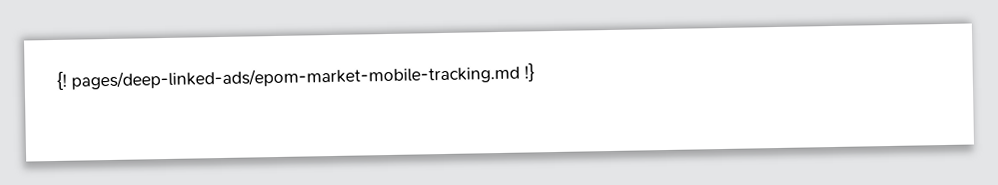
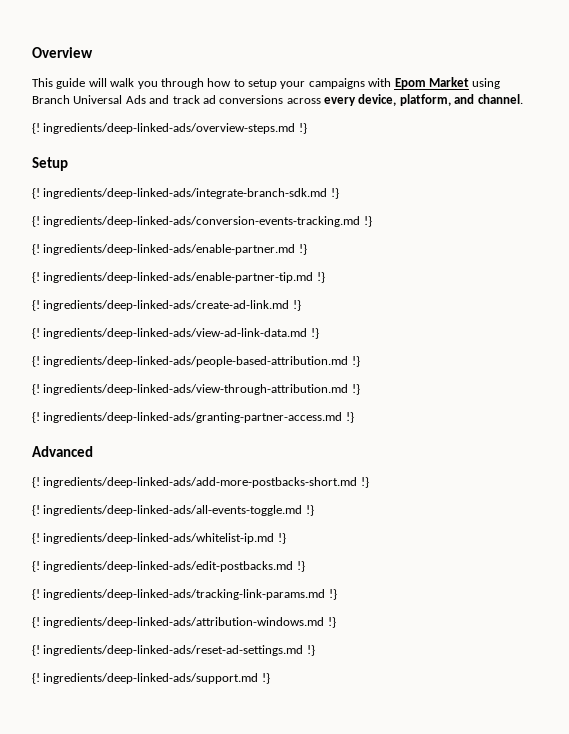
- {! pages/deep-linked-ads/epom-market-mobile-tracking.md !}
+ Overview
+ This guide will walk you through how to setup your campaigns with Epom Market using Branch Universal Ads and track ad conversions across every device, platform, and channel.
+ {! ingredients/deep-linked-ads/overview-steps.md !}
+ Setup
+ {! ingredients/deep-linked-ads/integrate-branch-sdk.md !}
+ {! ingredients/deep-linked-ads/conversion-events-tracking.md !}
+ {! ingredients/deep-linked-ads/enable-partner.md !}
+ {! ingredients/deep-linked-ads/enable-partner-tip.md !}
+ {! ingredients/deep-linked-ads/create-ad-link.md !}
+ {! ingredients/deep-linked-ads/view-ad-link-data.md !}
+ {! ingredients/deep-linked-ads/people-based-attribution.md !}
+ {! ingredients/deep-linked-ads/view-through-attribution.md !}
+ {! ingredients/deep-linked-ads/granting-partner-access.md !}
+ Advanced
+ {! ingredients/deep-linked-ads/add-more-postbacks-short.md !}
+ {! ingredients/deep-linked-ads/all-events-toggle.md !}
+ {! ingredients/deep-linked-ads/whitelist-ip.md !}
+ {! ingredients/deep-linked-ads/edit-postbacks.md !}
+ {! ingredients/deep-linked-ads/tracking-link-params.md !}
+ {! ingredients/deep-linked-ads/attribution-windows.md !}
+ {! ingredients/deep-linked-ads/reset-ad-settings.md !}
+ {! ingredients/deep-linked-ads/support.md !}

